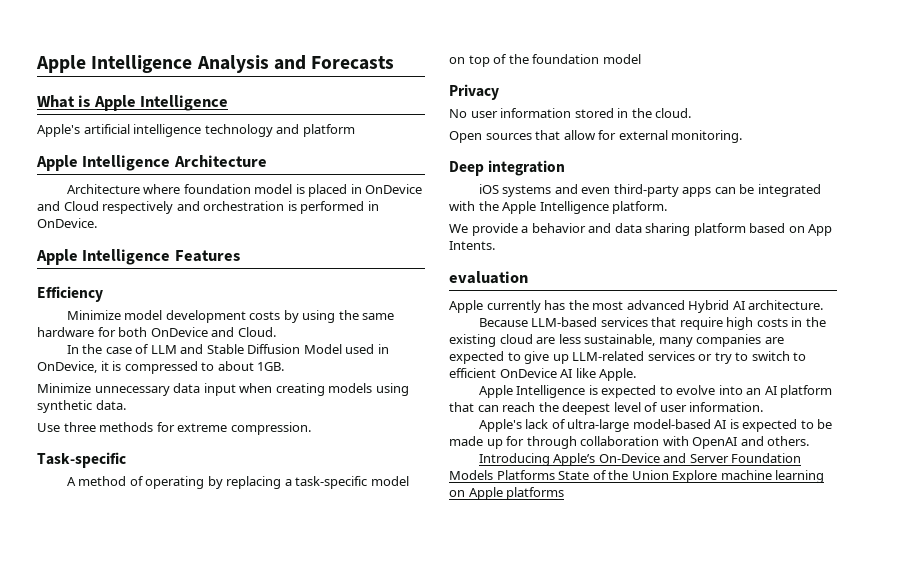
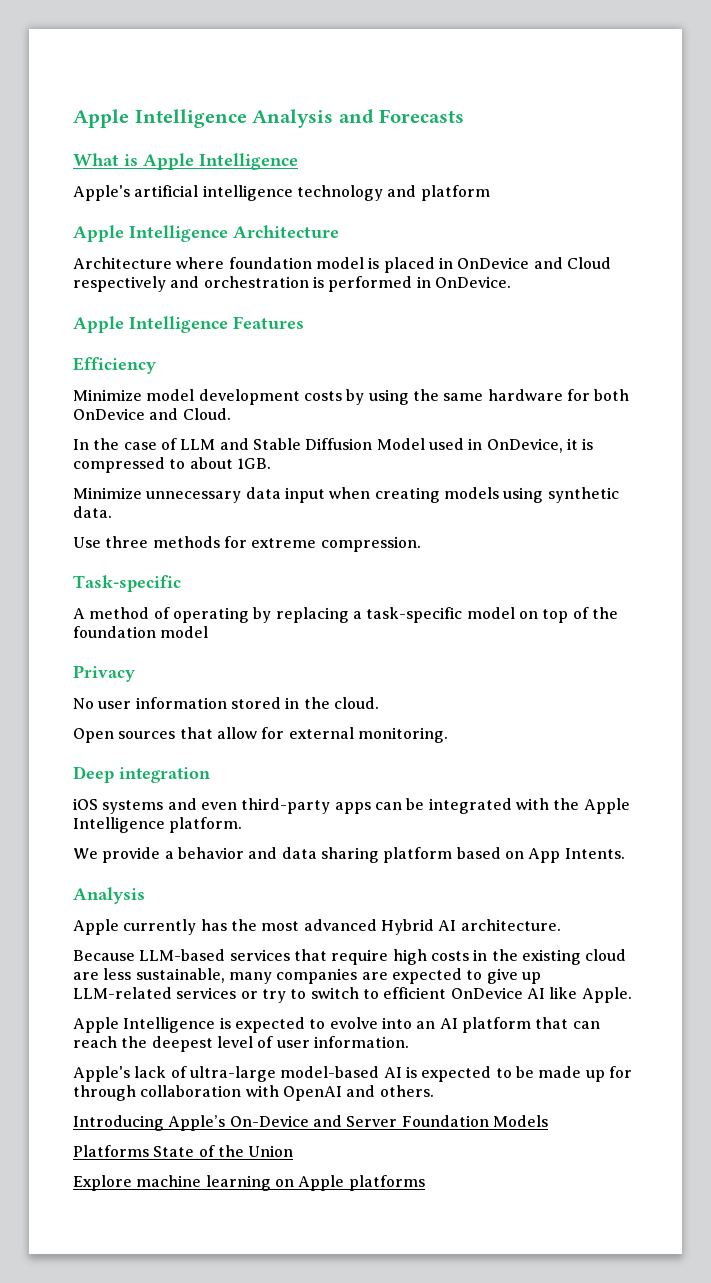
  We provide a behavior and data sharing platform based on App Intents.
- evaluation
+ Analysis
- Introducing Apple’s On-Device and Server Foundation Models Platforms State of the Union Explore machine learning on Apple platforms
+ Introducing Apple’s On-Device and Server Foundation Models
+ Platforms State of the Union
+ Explore machine learning on Apple platforms

